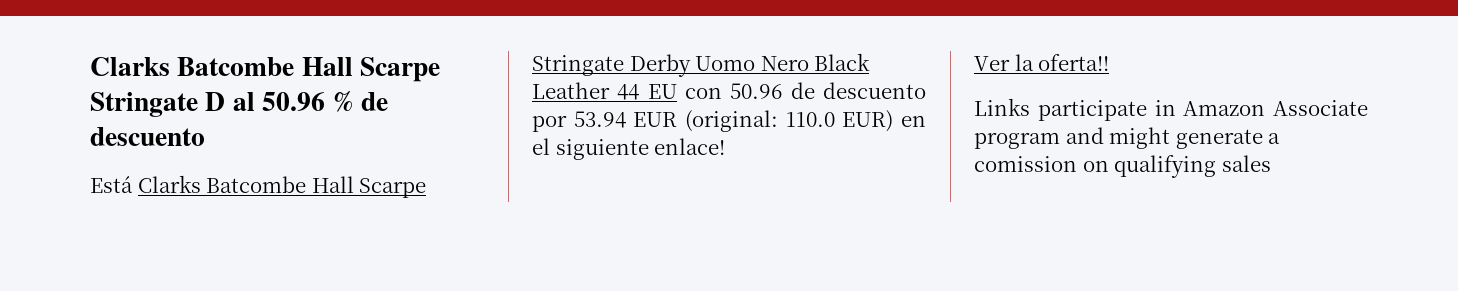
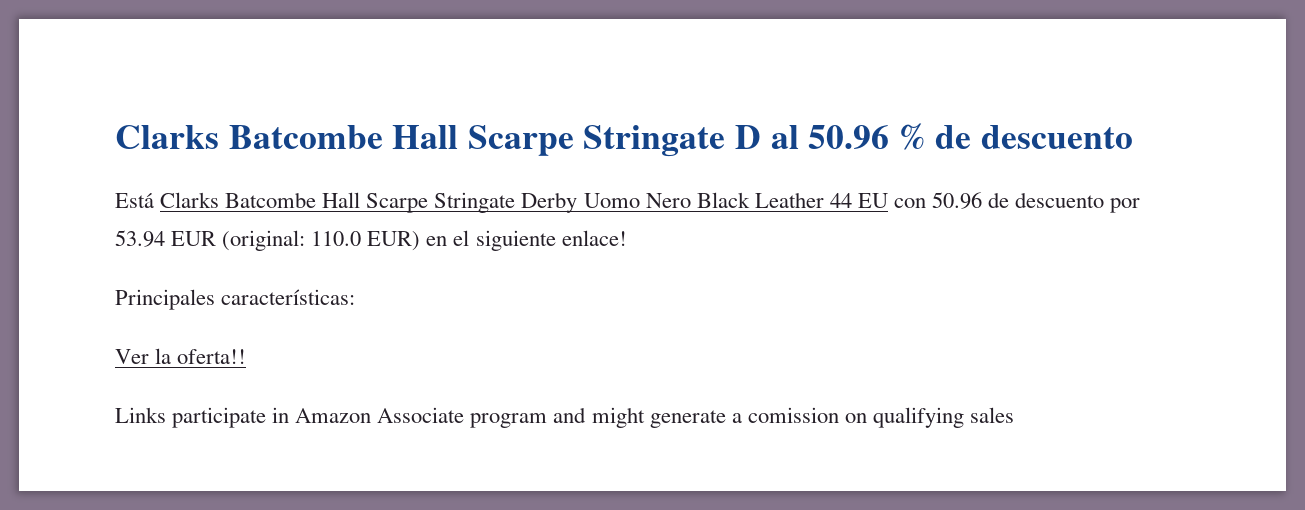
+ Principales características:

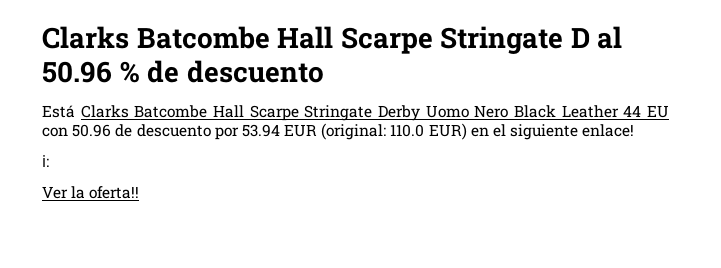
- Principales características:
+ ℹ:
- Links participate in Amazon Associate program and might generate a comission on qualifying sales

